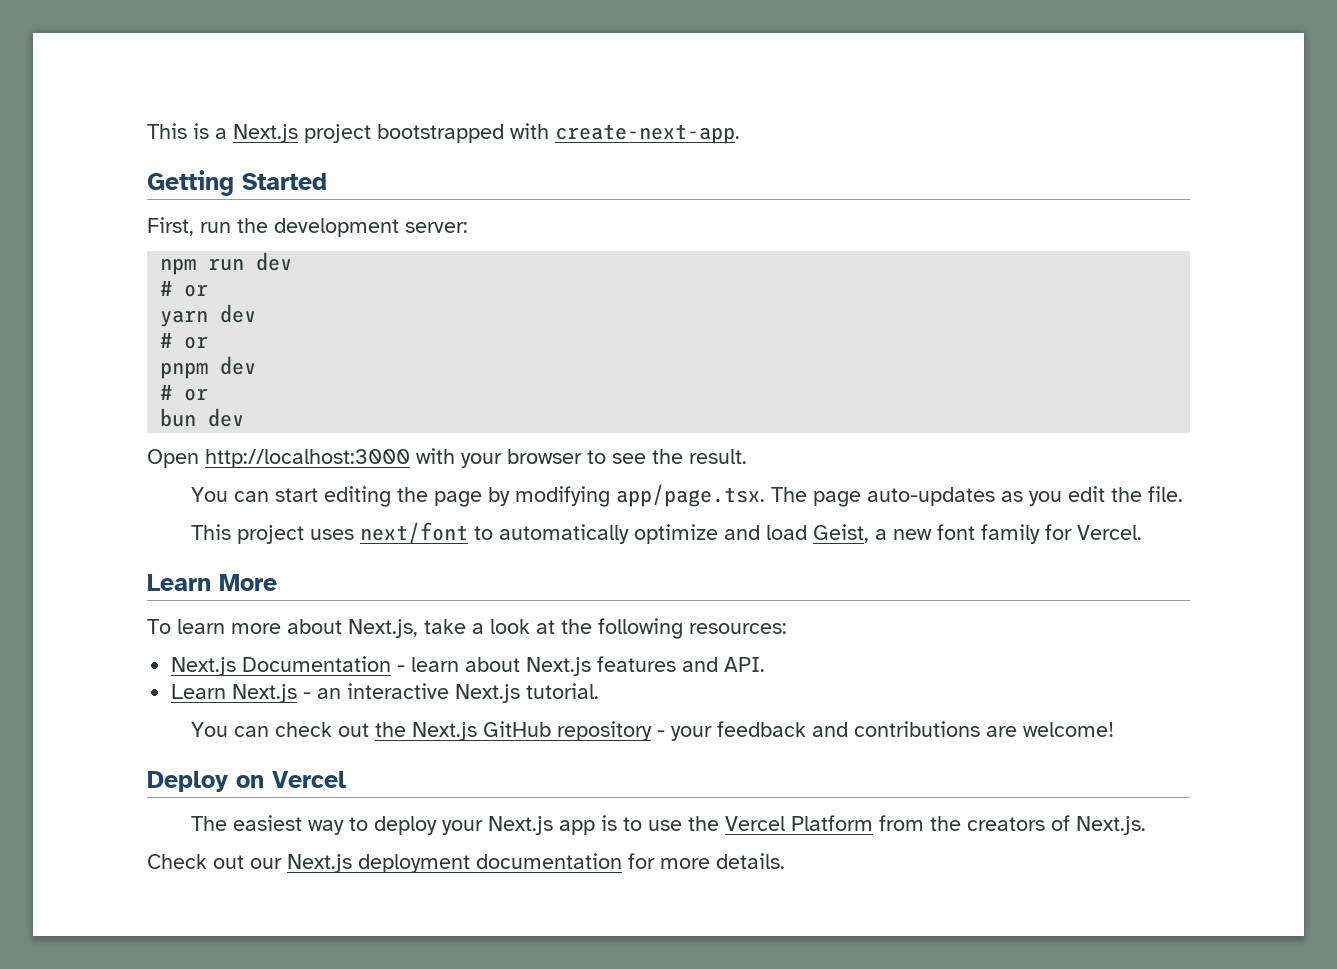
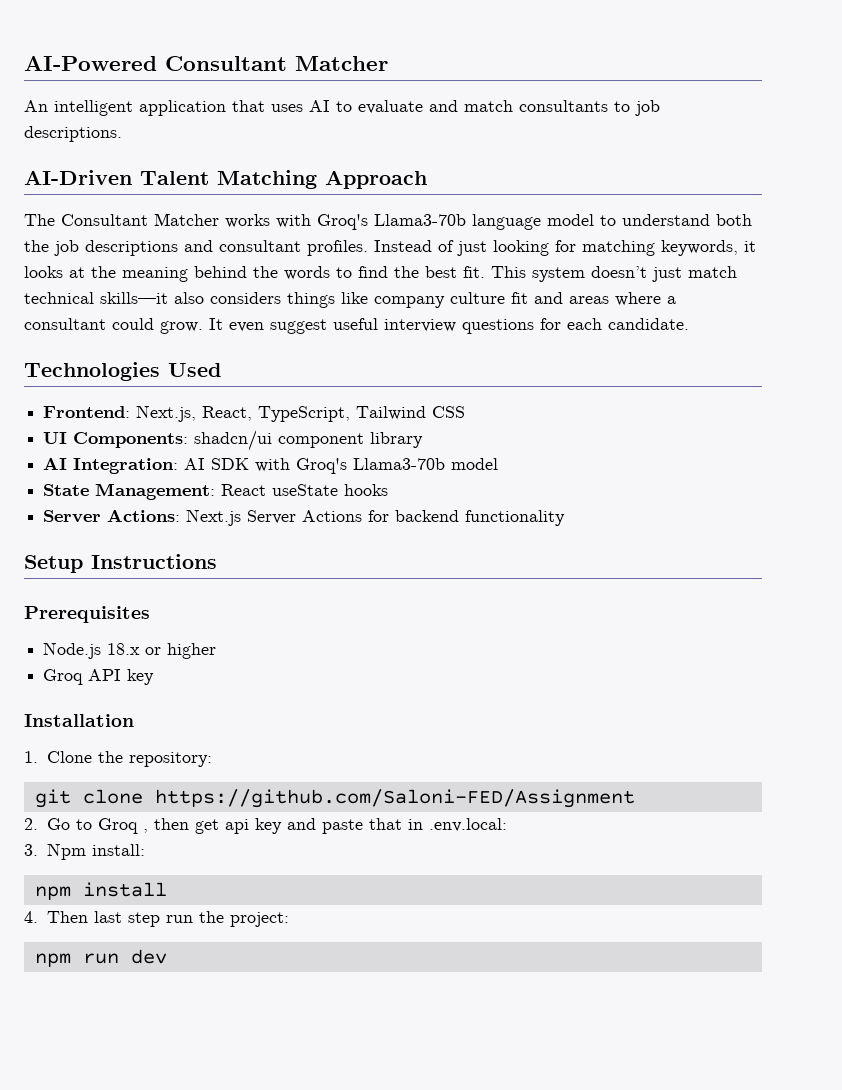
- This is a Next.js project bootstrapped with create-next-app.
- Getting Started
- First, run the development server:
+ AI-Powered Consultant Matcher
+ An intelligent application that uses AI to evaluate and match consultants to job descriptions.
+ AI-Driven Talent Matching Approach
+ The Consultant Matcher works with Groq's Llama3-70b language model to understand both the job descriptions and consultant profiles. Instead of just looking for matching keywords, it looks at the meaning behind the words to find the best fit. This system doesn’t just match technical skills—it also considers things like company culture fit and areas where a consultant could grow. It even suggest useful interview questions for each candidate.
+ Technologies Used
+ Frontend: Next.js, React, TypeScript, Tailwind CSS
+ UI Components: shadcn/ui component library
+ AI Integration: AI SDK with Groq's Llama3-70b model
+ State Management: React useState hooks
+ Server Actions: Next.js Server Actions for backend functionality
+ Setup Instructions
+ Prerequisites
+ Node.js 18.x or higher
+ Groq API key
+ Installation
+ 1. Clone the repository:
+ git clone https://github.com/Saloni-FED/Assignment
+ 2. Go to Groq , then get api key and paste that in .env.local:
+ 3. Npm install:
+ npm install
+ 4. Then last step run the project:
  npm run dev
- # or
- yarn dev
- # or
- pnpm dev
- # or
- bun dev
- Open http://localhost:3000 with your browser to see the result.
- You can start editing the page by modifying app/page.tsx. The page auto-updates as you edit the file.
- This project uses next/font to automatically optimize and load Geist, a new font family for Vercel.
- Learn More
- To learn more about Next.js, take a look at the following resources:
- Next.js Documentation - learn about Next.js features and API.
- Learn Next.js - an interactive Next.js tutorial.
- You can check out the Next.js GitHub repository - your feedback and contributions are welcome!
- Deploy on Vercel
- The easiest way to deploy your Next.js app is to use the Vercel Platform from the creators of Next.js.
- Check out our Next.js deployment documentation for more details.

